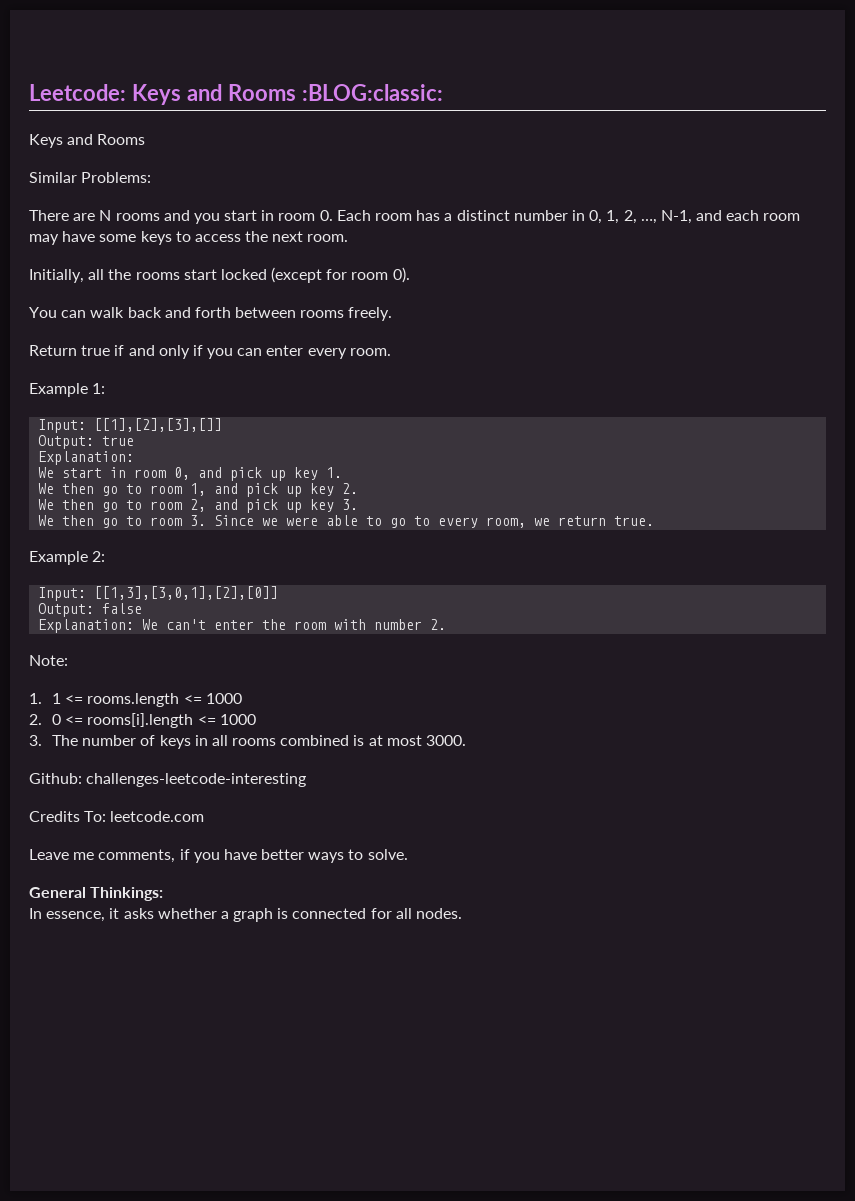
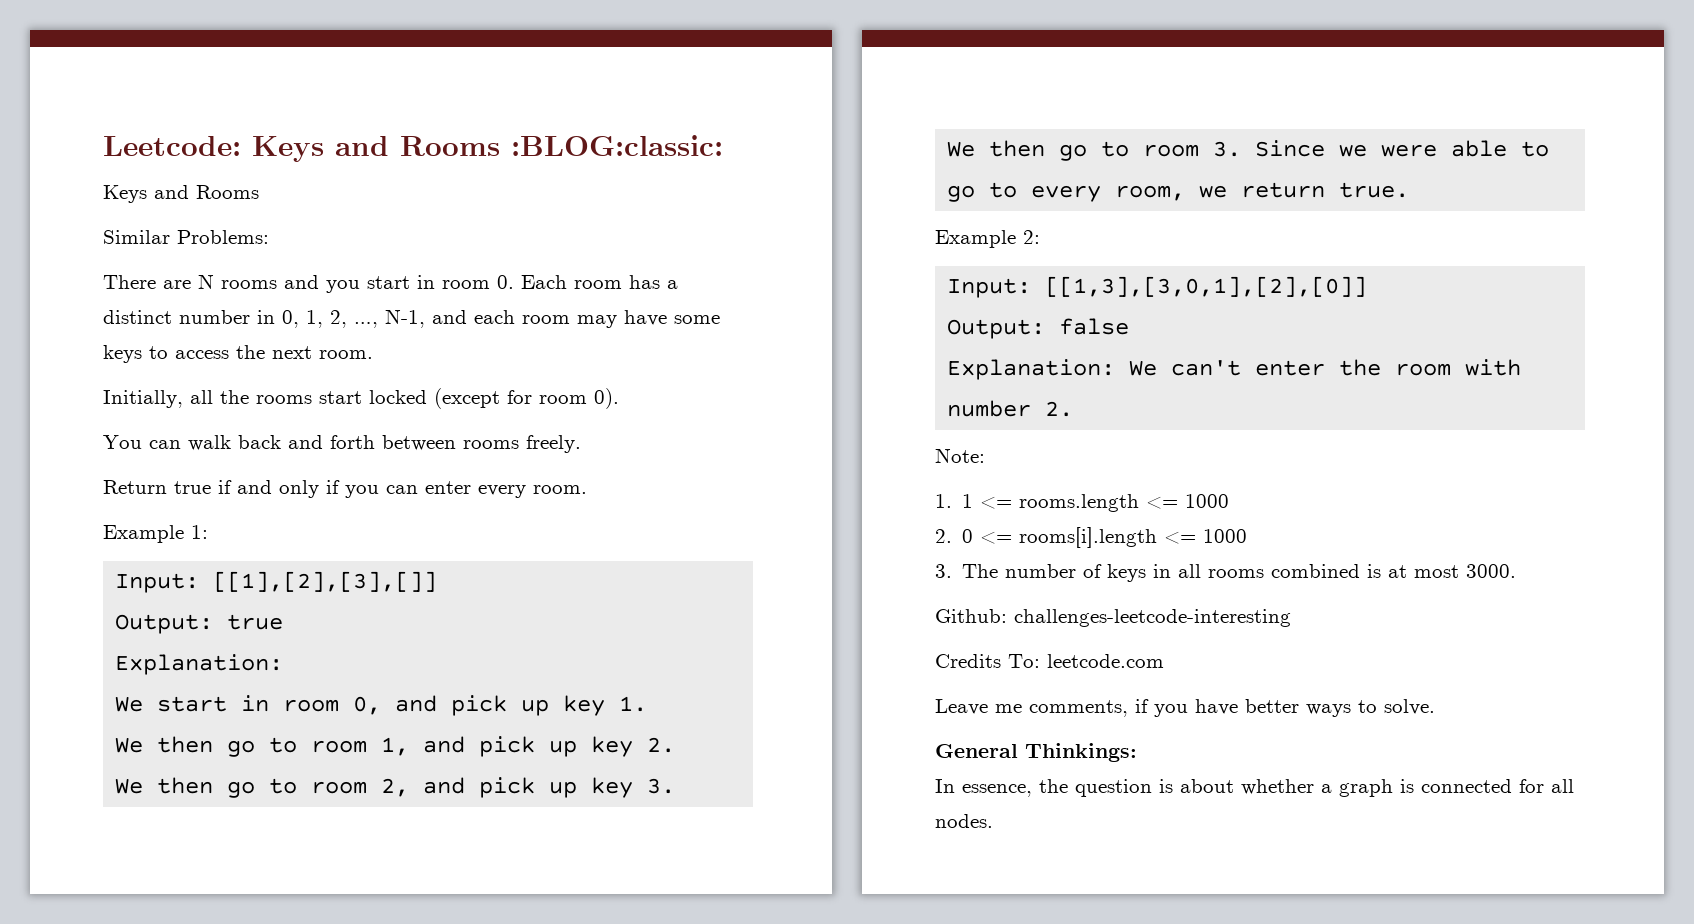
- In essence, it asks whether a graph is connected for all nodes.
+ In essence, the question is about whether a graph is connected for all nodes.

